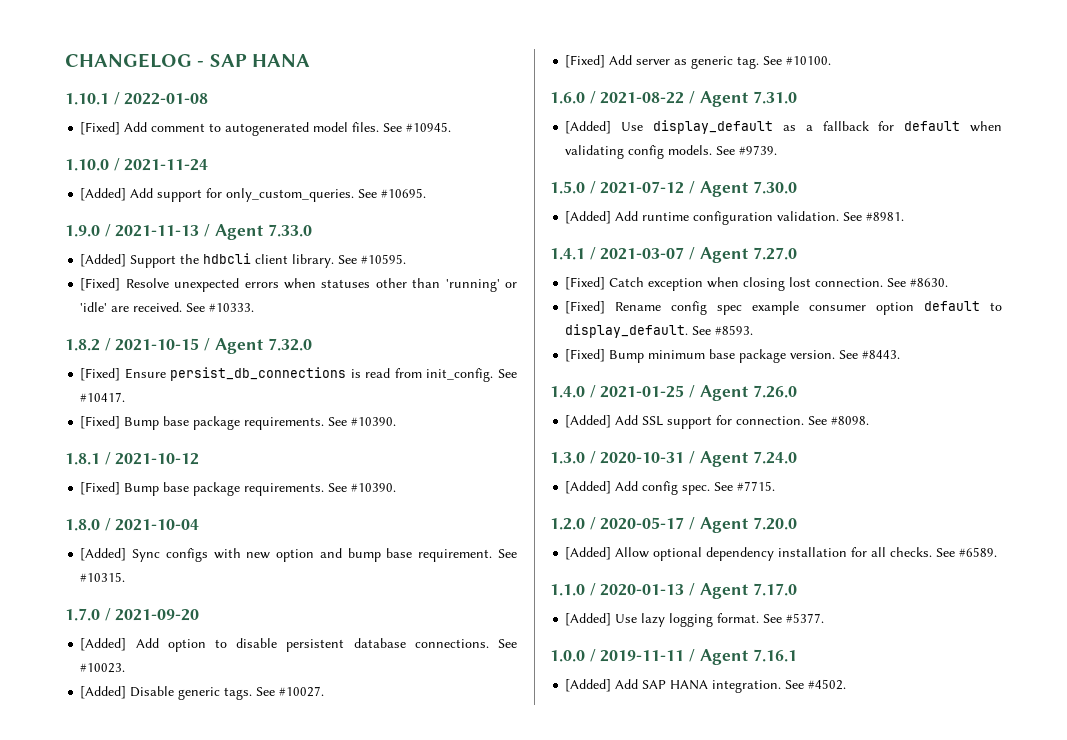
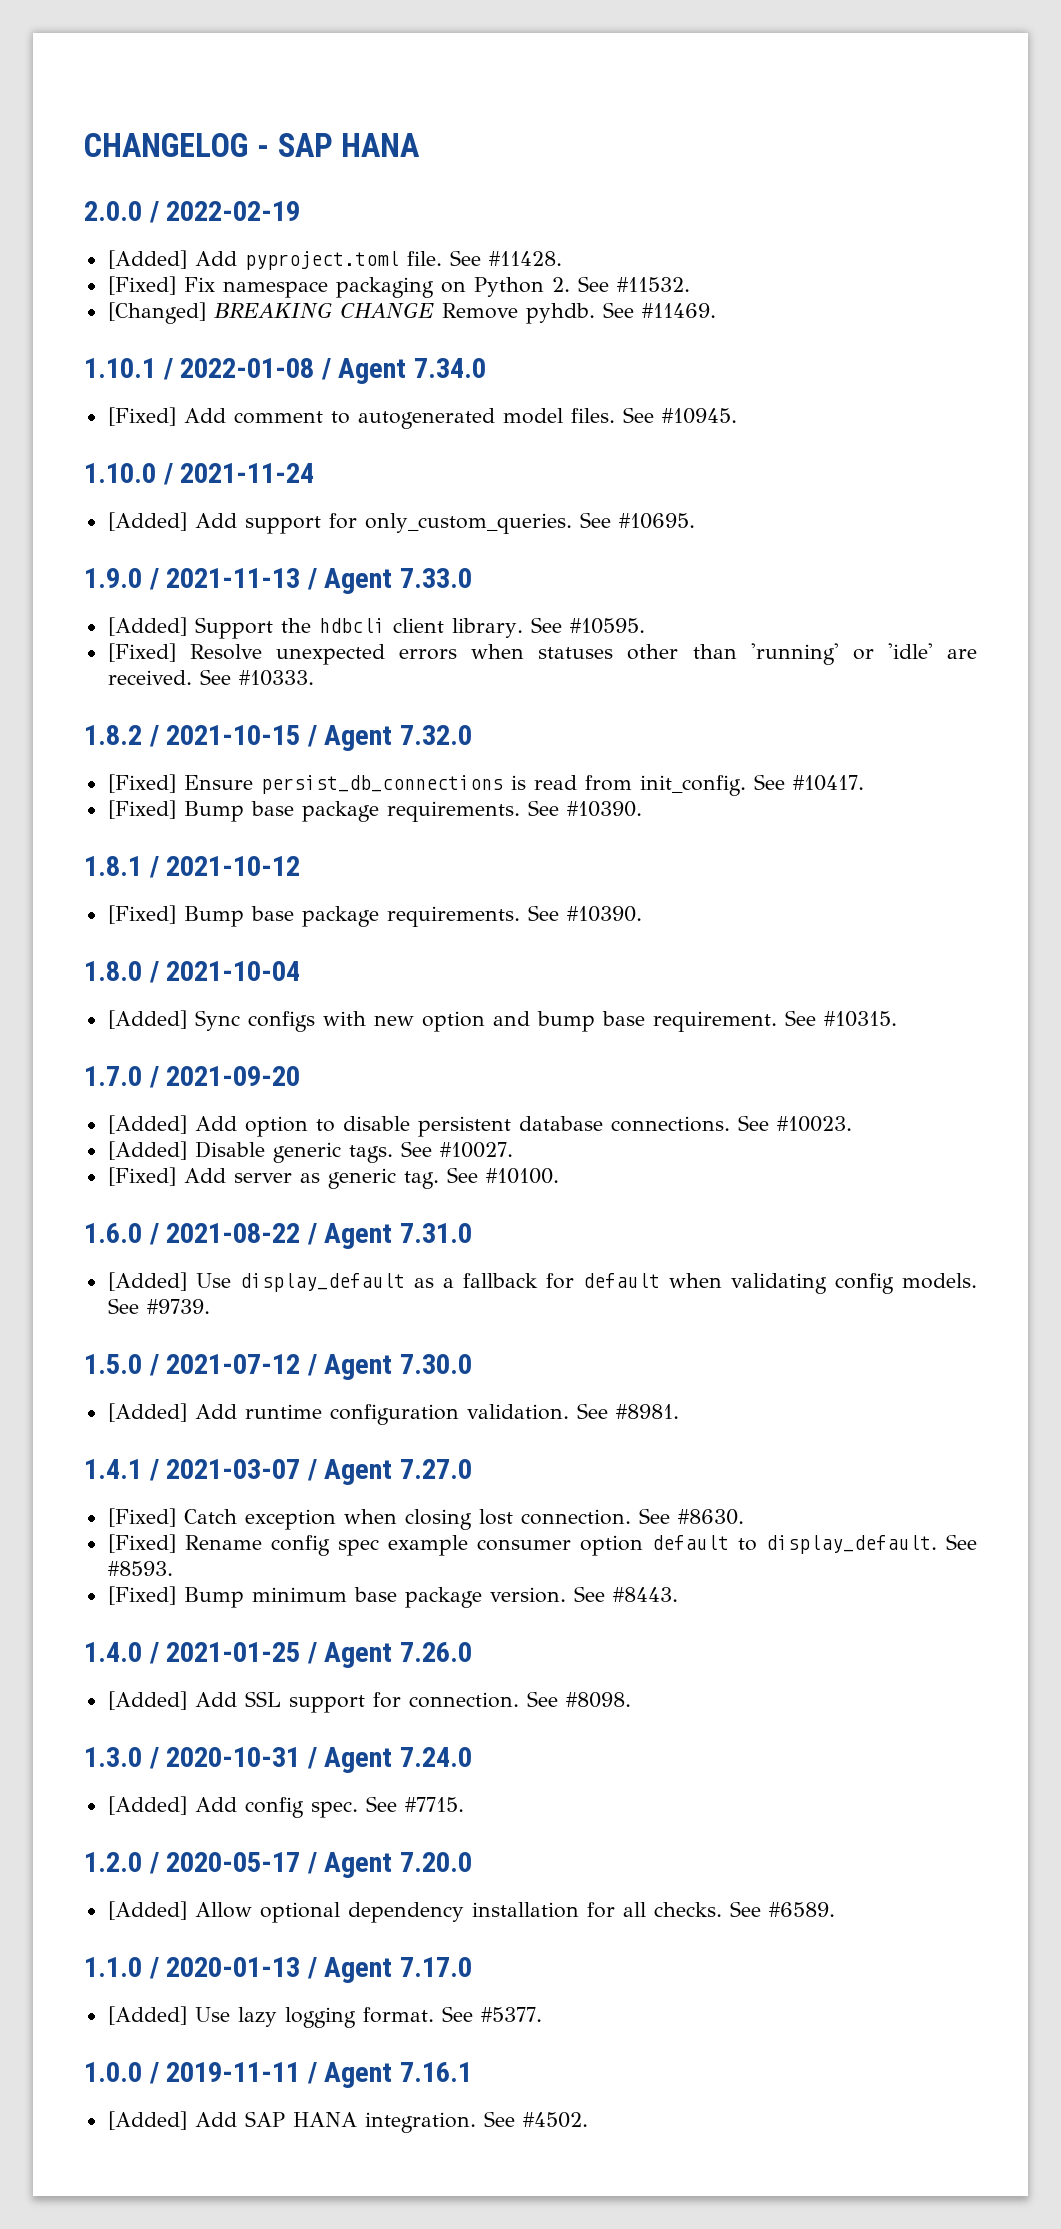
+ 2.0.0 / 2022-02-19
+ [Added] Add pyproject.toml file. See #11428.
+ [Fixed] Fix namespace packaging on Python 2. See #11532.
+ [Changed] BREAKING CHANGE Remove pyhdb. See #11469.
- 1.10.1 / 2022-01-08
+ 1.10.1 / 2022-01-08 / Agent 7.34.0

